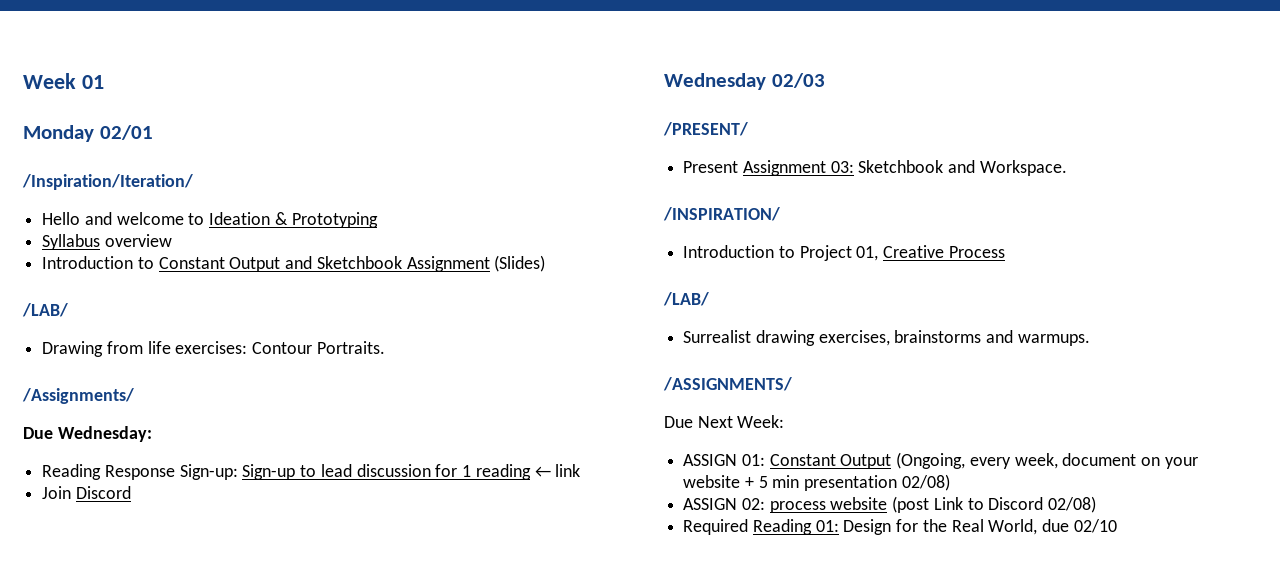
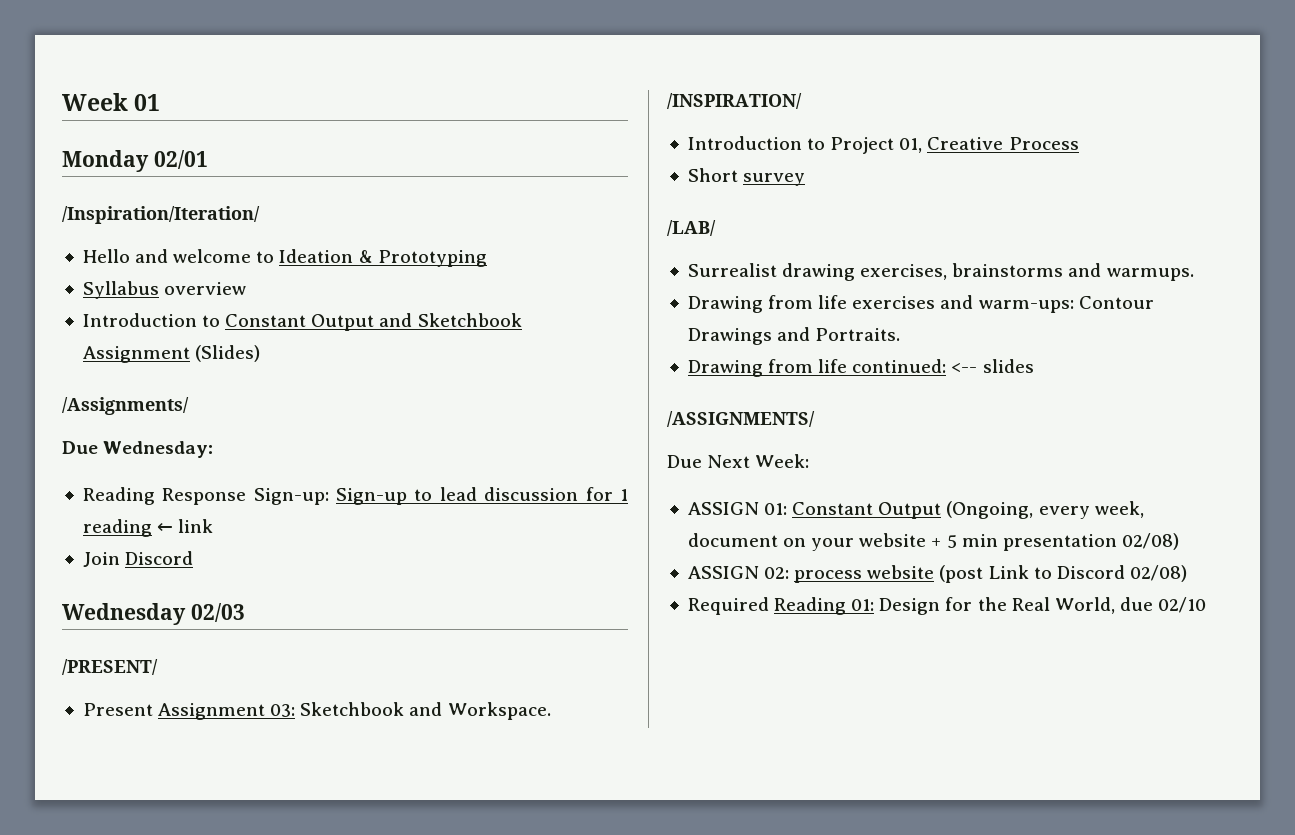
  Introduction to Constant Output and Sketchbook Assignment (Slides)
- /LAB/
- Drawing from life exercises: Contour Portraits.
+ Short survey
+ Drawing from life exercises and warm-ups: Contour Drawings and Portraits.
+ Drawing from life continued: <-- slides

